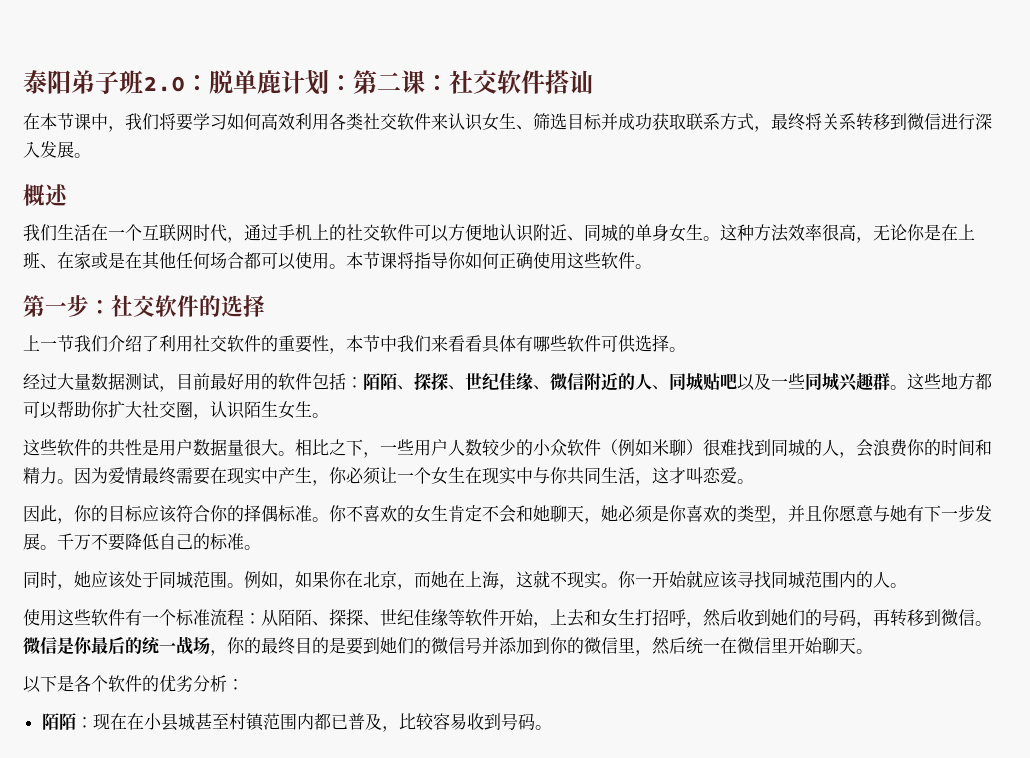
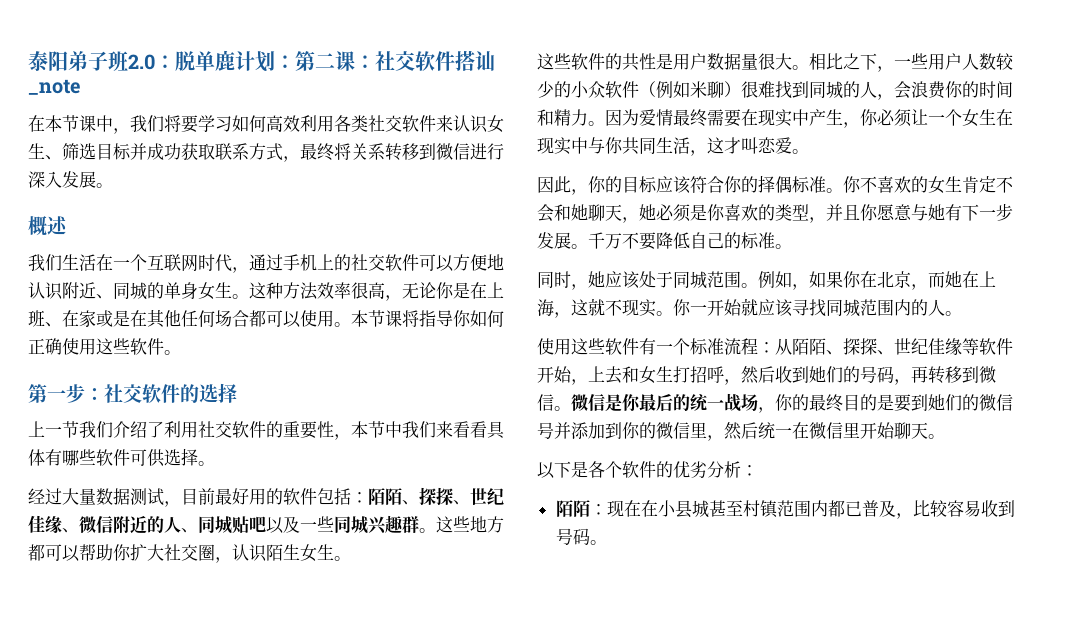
- 泰阳弟子班2.0：脱单鹿计划：第二课：社交软件搭讪
+ 泰阳弟子班2.0：脱单鹿计划：第二课：社交软件搭讪_note

